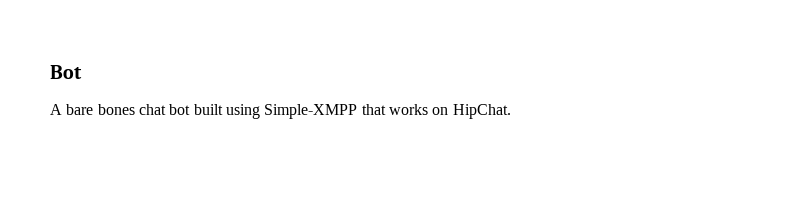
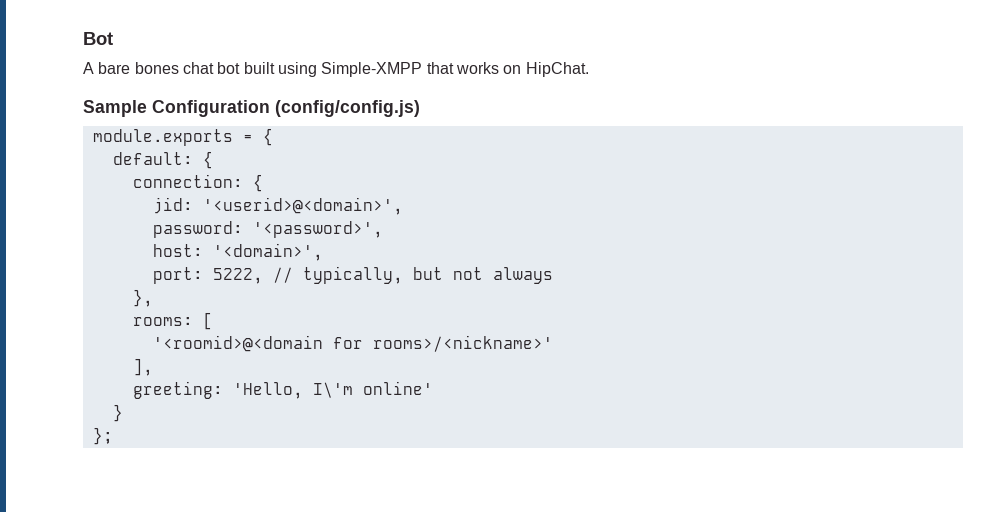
+ Sample Configuration (config/config.js)
+ module.exports = {
+ default: {
+ connection: {
+ jid: '<userid>@<domain>',
+ password: '<password>',
+ host: '<domain>',
+ port: 5222, // typically, but not always
+ },
+ rooms: [
+ '<roomid>@<domain for rooms>/<nickname>'
+ ],
+ greeting: 'Hello, I\'m online'
+ }
+ };

